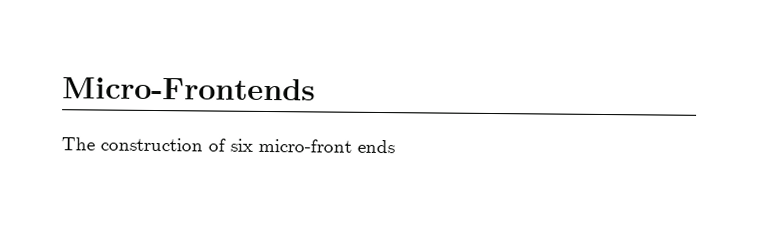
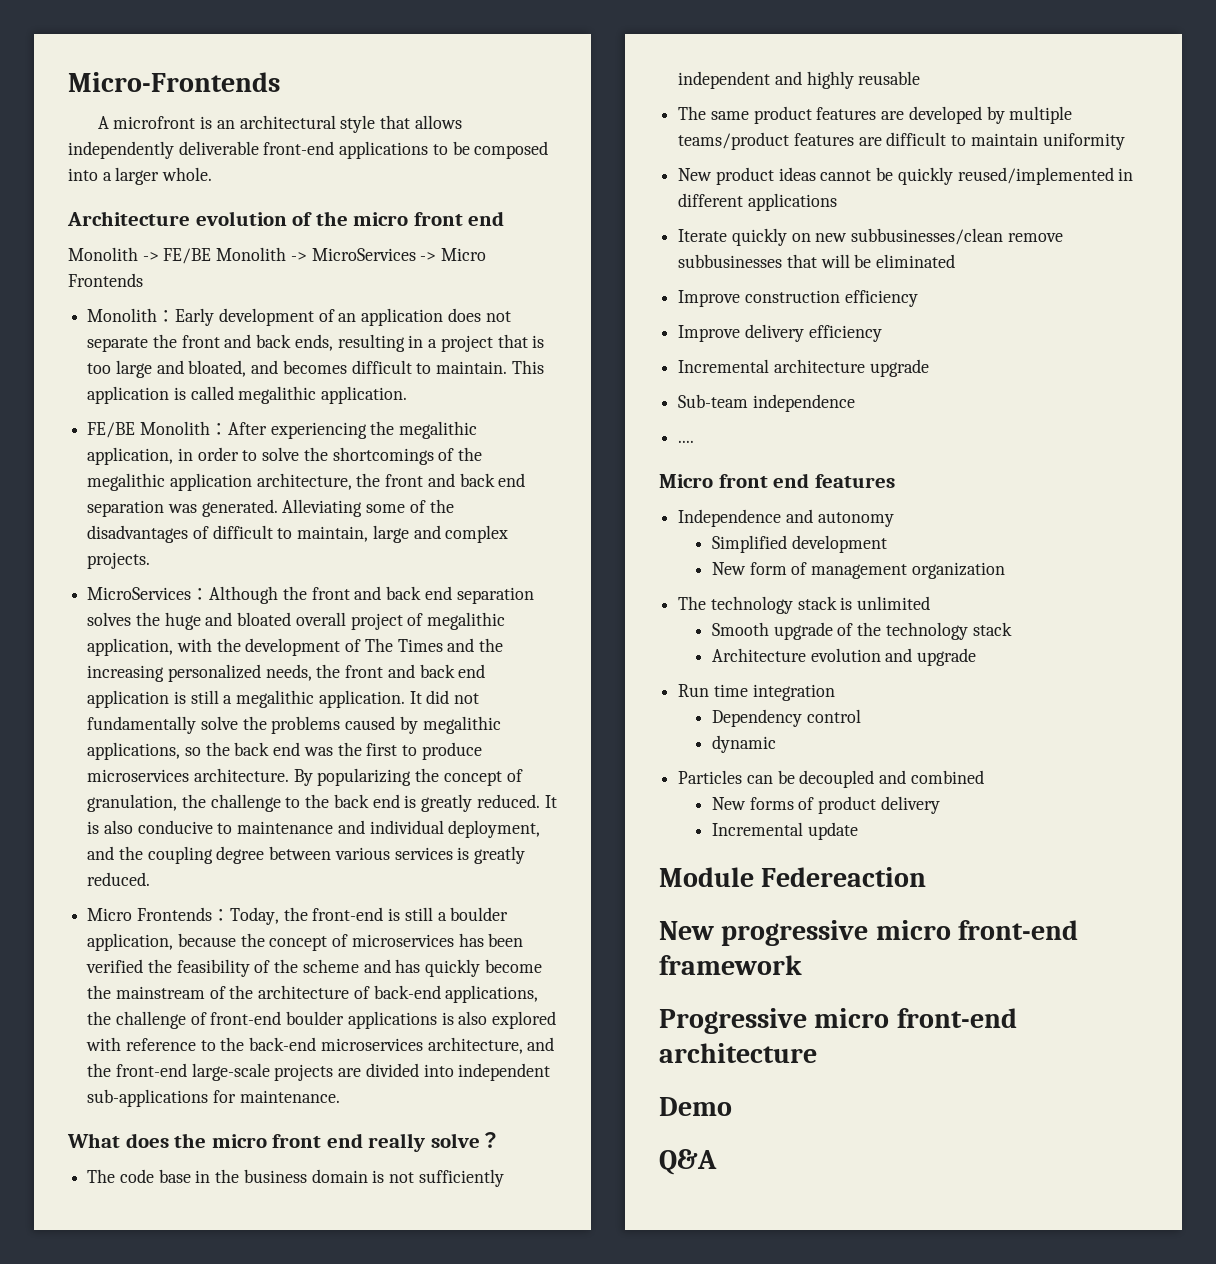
- The construction of six micro-front ends
+ A microfront is an architectural style that allows independently deliverable front-end applications to be composed into a larger whole.
+ Architecture evolution of the micro front end
+ Monolith -> FE/BE Monolith -> MicroServices -> Micro Frontends
+ Monolith：Early development of an application does not separate the front and back ends, resulting in a project that is too large and bloated, and becomes difficult to maintain. This application is called megalithic application.
+ FE/BE Monolith：After experiencing the megalithic application, in order to solve the shortcomings of the megalithic application architecture, the front and back end separation was generated. Alleviating some of the disadvantages of difficult to maintain, large and complex projects.
+ MicroServices：Although the front and back end separation solves the huge and bloated overall project of megalithic application, with the development of The Times and the increasing personalized needs, the front and back end application is still a megalithic application. It did not fundamentally solve the problems caused by megalithic applications, so the back end was the first to produce microservices architecture. By popularizing the concept of granulation, the challenge to the back end is greatly reduced. It is also conducive to maintenance and individual deployment, and the coupling degree between various services is greatly reduced.
+ Micro Frontends：Today, the front-end is still a boulder application, because the concept of microservices has been verified the feasibility of the scheme and has quickly become the mainstream of the architecture of back-end applications, the challenge of front-end boulder applications is also explored with reference to the back-end microservices architecture, and the front-end large-scale projects are divided into independent sub-applications for maintenance.
+ What does the micro front end really solve？
+ The code base in the business domain is not sufficiently independent and highly reusable
+ The same product features are developed by multiple teams/product features are difficult to maintain uniformity
+ New product ideas cannot be quickly reused/implemented in different applications
+ Iterate quickly on new subbusinesses/clean remove subbusinesses that will be eliminated
+ Improve construction efficiency
+ Improve delivery efficiency
+ Incremental architecture upgrade
+ Sub-team independence
+ ....
+ Micro front end features
+ Independence and autonomy
+ Simplified development
+ New form of management organization
+ The technology stack is unlimited
+ Smooth upgrade of the technology stack
+ Architecture evolution and upgrade
+ Run time integration
+ Dependency control
+ dynamic
+ Particles can be decoupled and combined
+ New forms of product delivery
+ Incremental update
+ Module Federeaction
+ New progressive micro front-end framework
+ Progressive micro front-end architecture
+ Demo
+ Q&A

